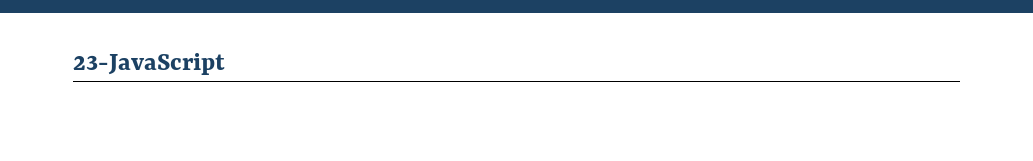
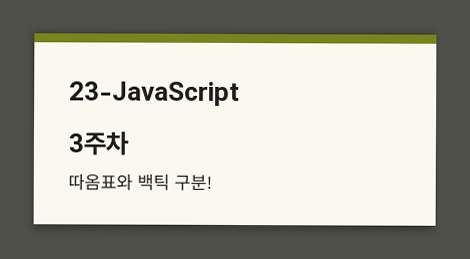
+ 3주차
+ 따옴표와 백틱 구분!

